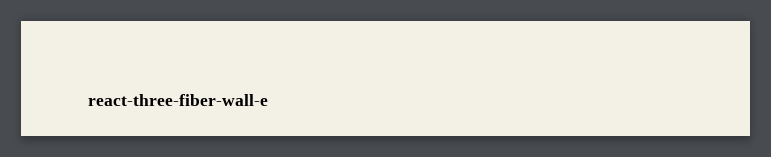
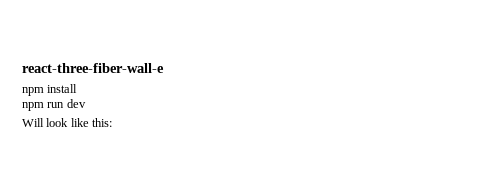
+ npm install
+ npm run dev
+ Will look like this:

